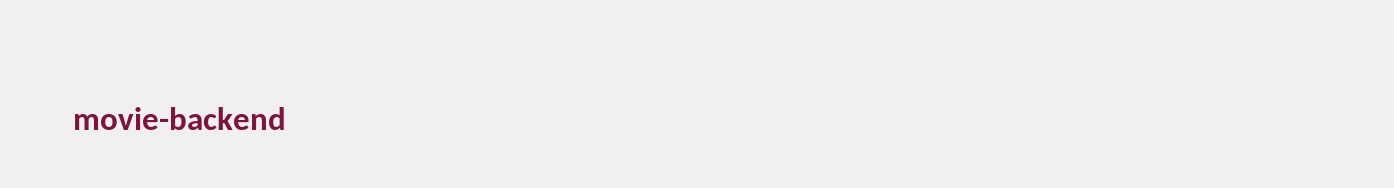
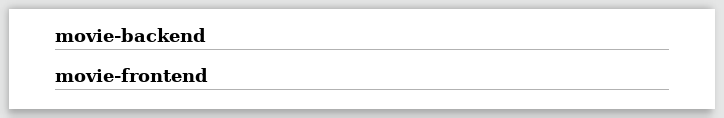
+ movie-frontend

